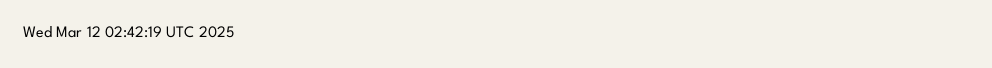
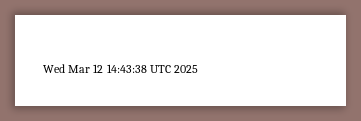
- Wed Mar 12 02:42:19 UTC 2025
+ Wed Mar 12 14:43:38 UTC 2025

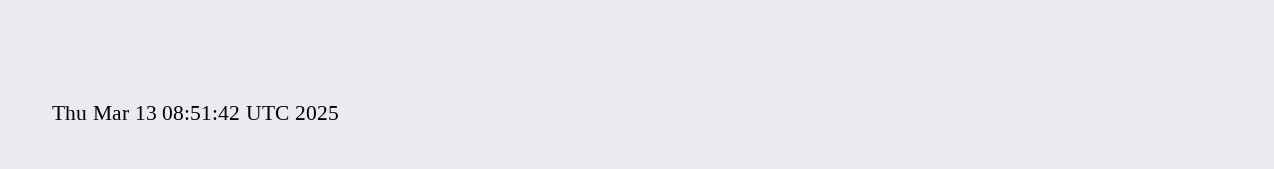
- Wed Mar 12 14:43:38 UTC 2025
+ Thu Mar 13 08:51:42 UTC 2025

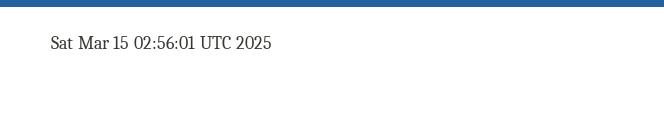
- Thu Mar 13 08:51:42 UTC 2025
+ Sat Mar 15 02:56:01 UTC 2025

